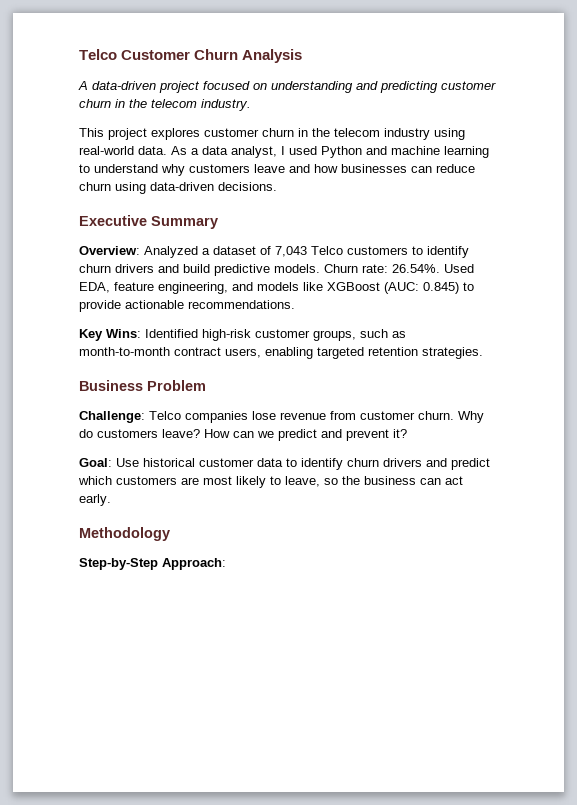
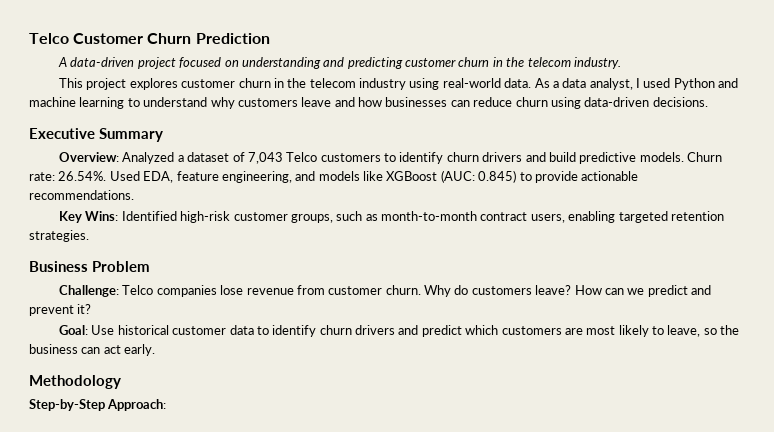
- Telco Customer Churn Analysis
+ Telco Customer Churn Prediction

